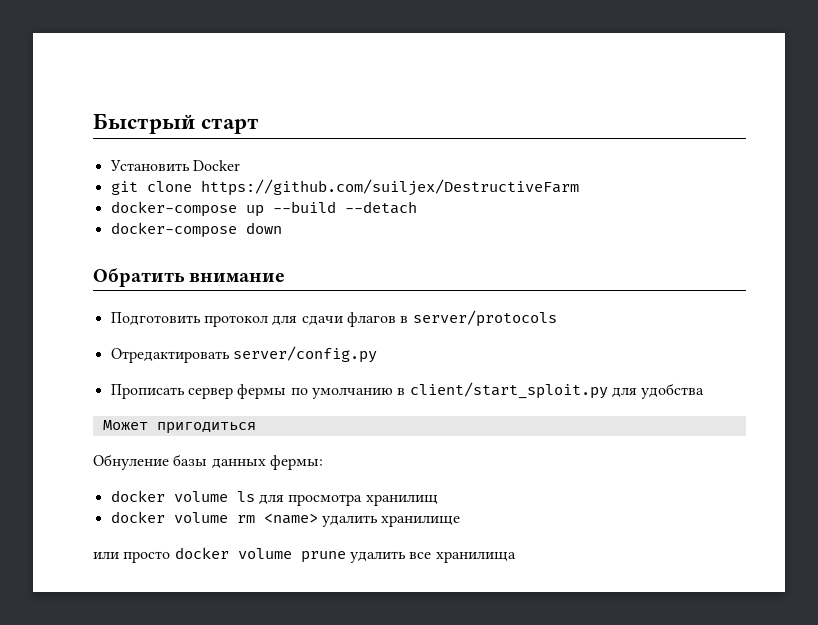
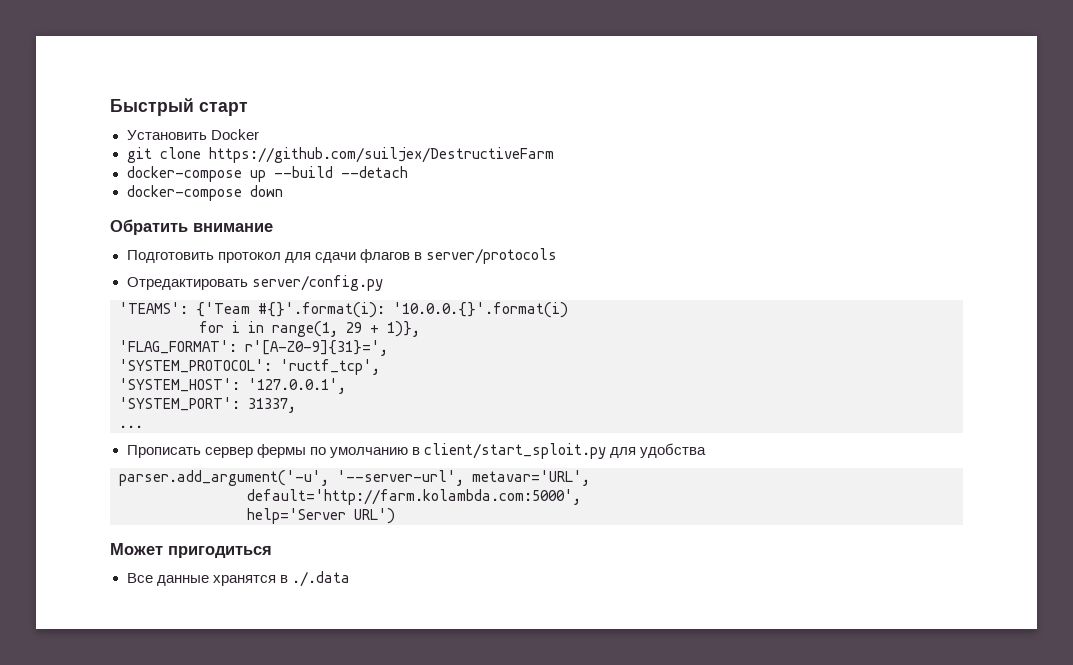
+ 'TEAMS': {'Team #{}'.format(i): '10.0.0.{}'.format(i)
+ for i in range(1, 29 + 1)},
+ 'FLAG_FORMAT': r'[A-Z0-9]{31}=',
+ 'SYSTEM_PROTOCOL': 'ructf_tcp',
+ 'SYSTEM_HOST': '127.0.0.1',
+ 'SYSTEM_PORT': 31337,
+ ...
+ parser.add_argument('-u', '--server-url', metavar='URL',
+ default='http://farm.kolambda.com:5000',
+ help='Server URL')
  Может пригодиться
- Обнуление базы данных фермы:
- docker volume ls для просмотра хранилищ
- docker volume rm <name> удалить хранилище
- или просто docker volume prune удалить все хранилища
+ Все данные хранятся в ./.data

